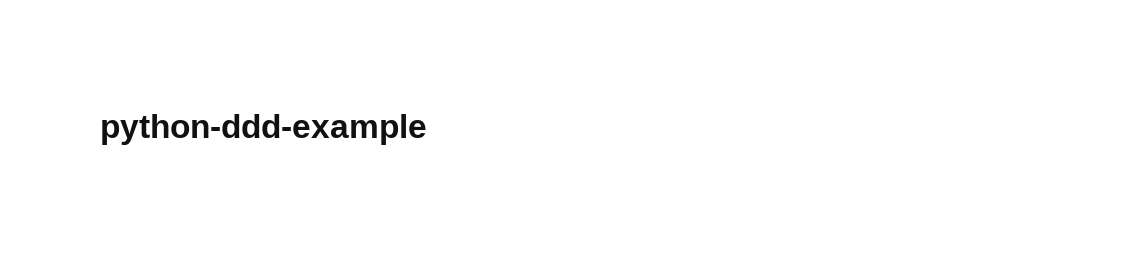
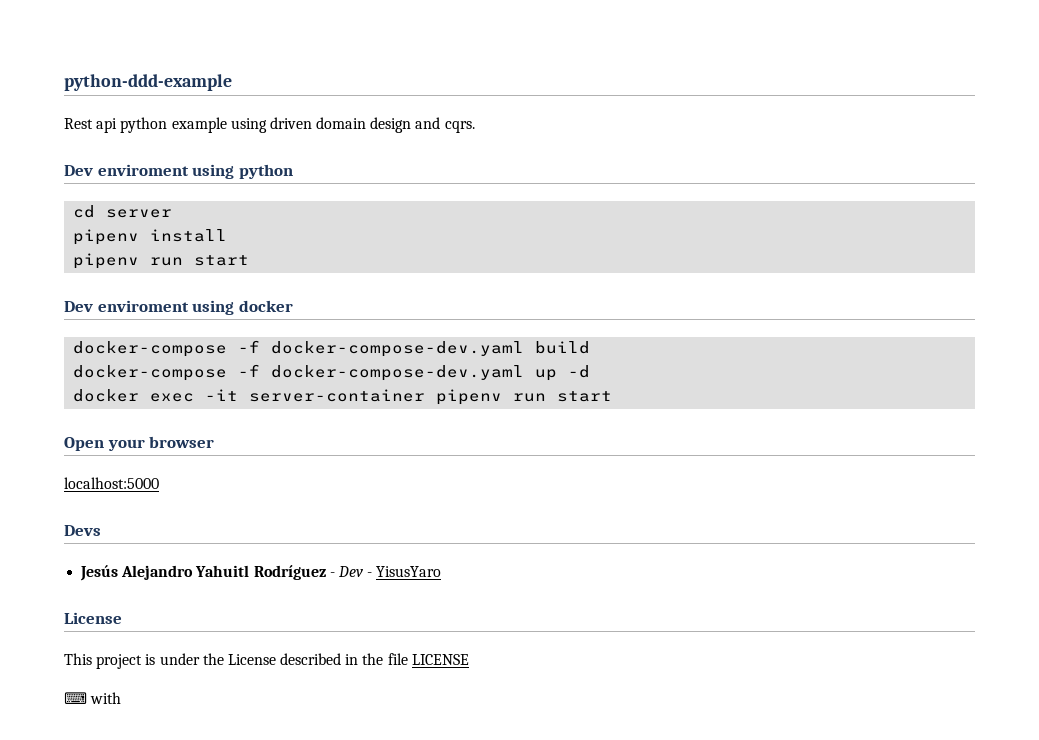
+ Rest api python example using driven domain design and cqrs.
+ Dev enviroment using python
+ cd server
+ pipenv install
+ pipenv run start
+ Dev enviroment using docker
+ docker-compose -f docker-compose-dev.yaml build
+ docker-compose -f docker-compose-dev.yaml up -d
+ docker exec -it server-container pipenv run start
+ Open your browser
+ localhost:5000
+ Devs
+ Jesús Alejandro Yahuitl Rodríguez - Dev - YisusYaro
+ License
+ This project is under the License described in the file LICENSE
+ ⌨ with

